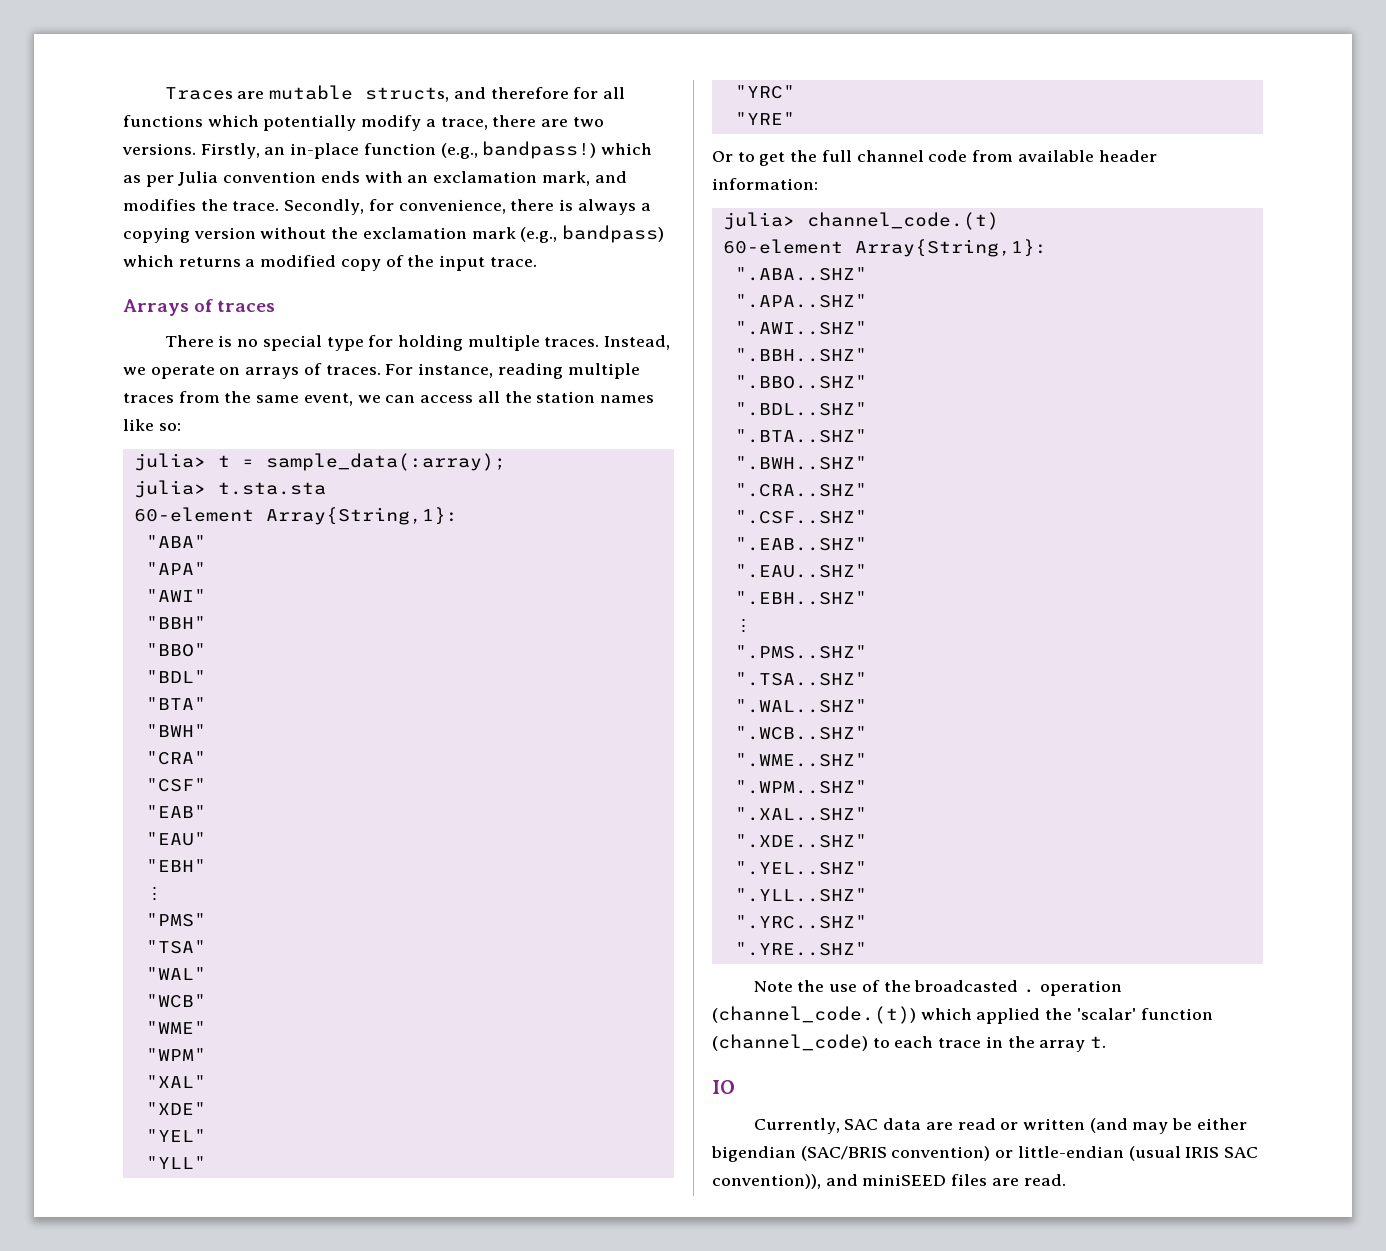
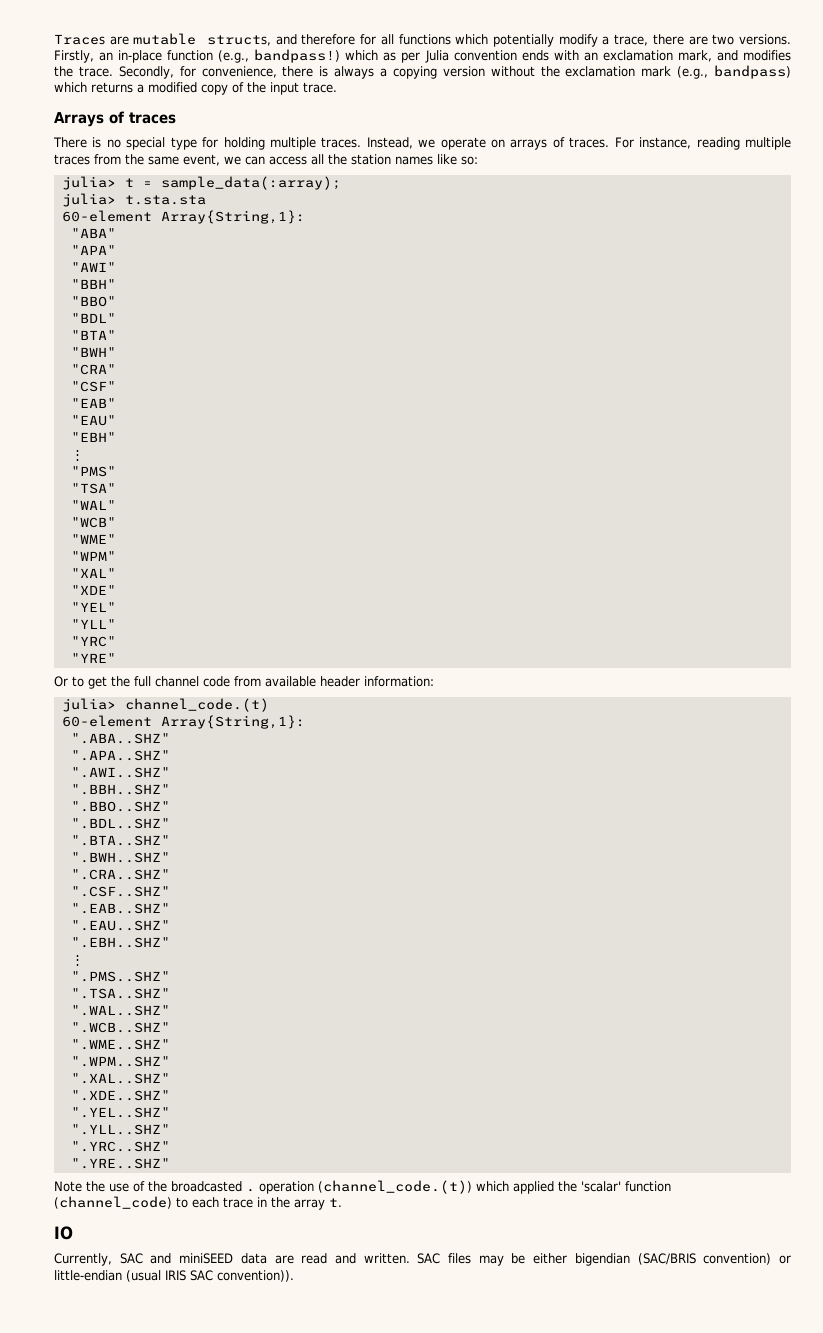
- Currently, SAC data are read or written (and may be either bigendian (SAC/BRIS convention) or little-endian (usual IRIS SAC convention)), and miniSEED files are read.
+ Currently, SAC and miniSEED data are read and written. SAC files may be either bigendian (SAC/BRIS convention) or little-endian (usual IRIS SAC convention)).

